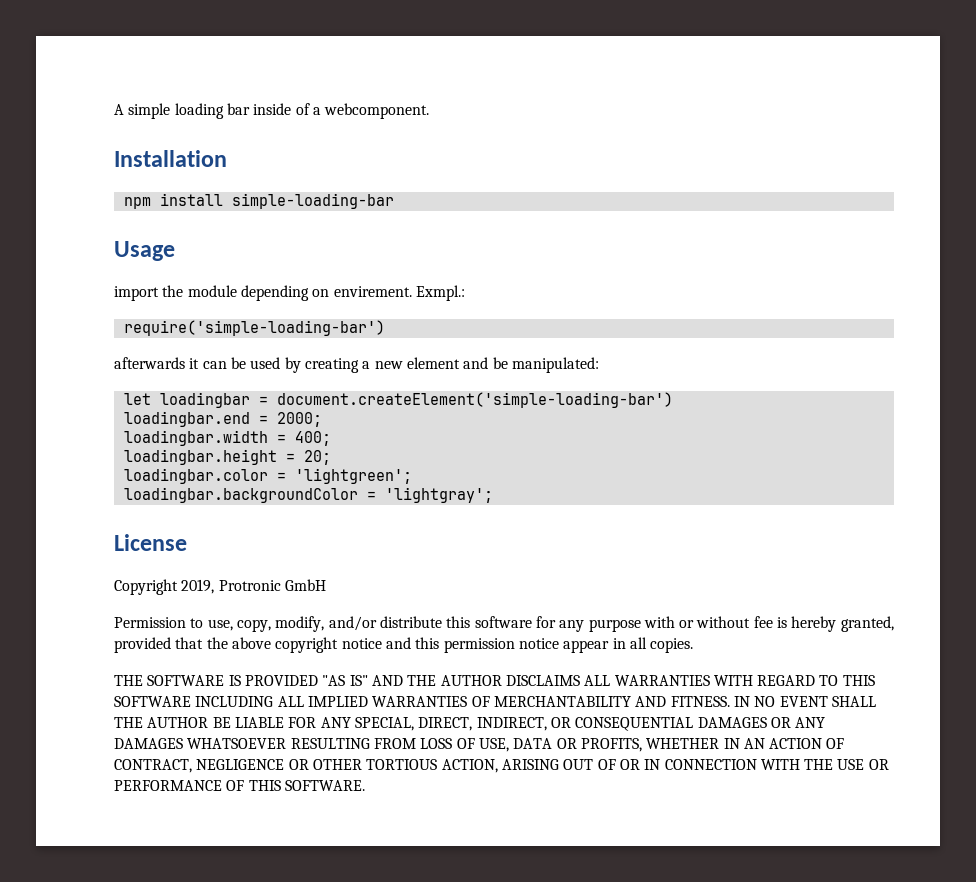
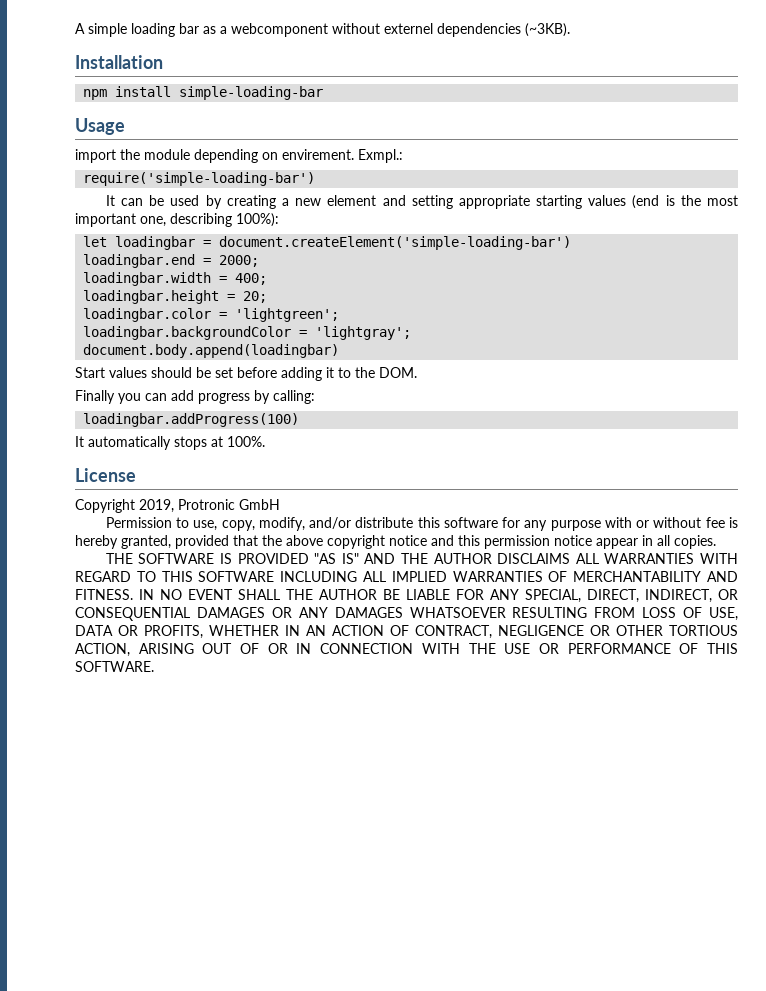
- A simple loading bar inside of a webcomponent.
+ A simple loading bar as a webcomponent without externel dependencies (~3KB).
- afterwards it can be used by creating a new element and be manipulated:
+ It can be used by creating a new element and setting appropriate starting values (end is the most important one, describing 100%):
+ document.body.append(loadingbar)
+ Start values should be set before adding it to the DOM.
+ Finally you can add progress by calling:
+ loadingbar.addProgress(100)
+ It automatically stops at 100%.

